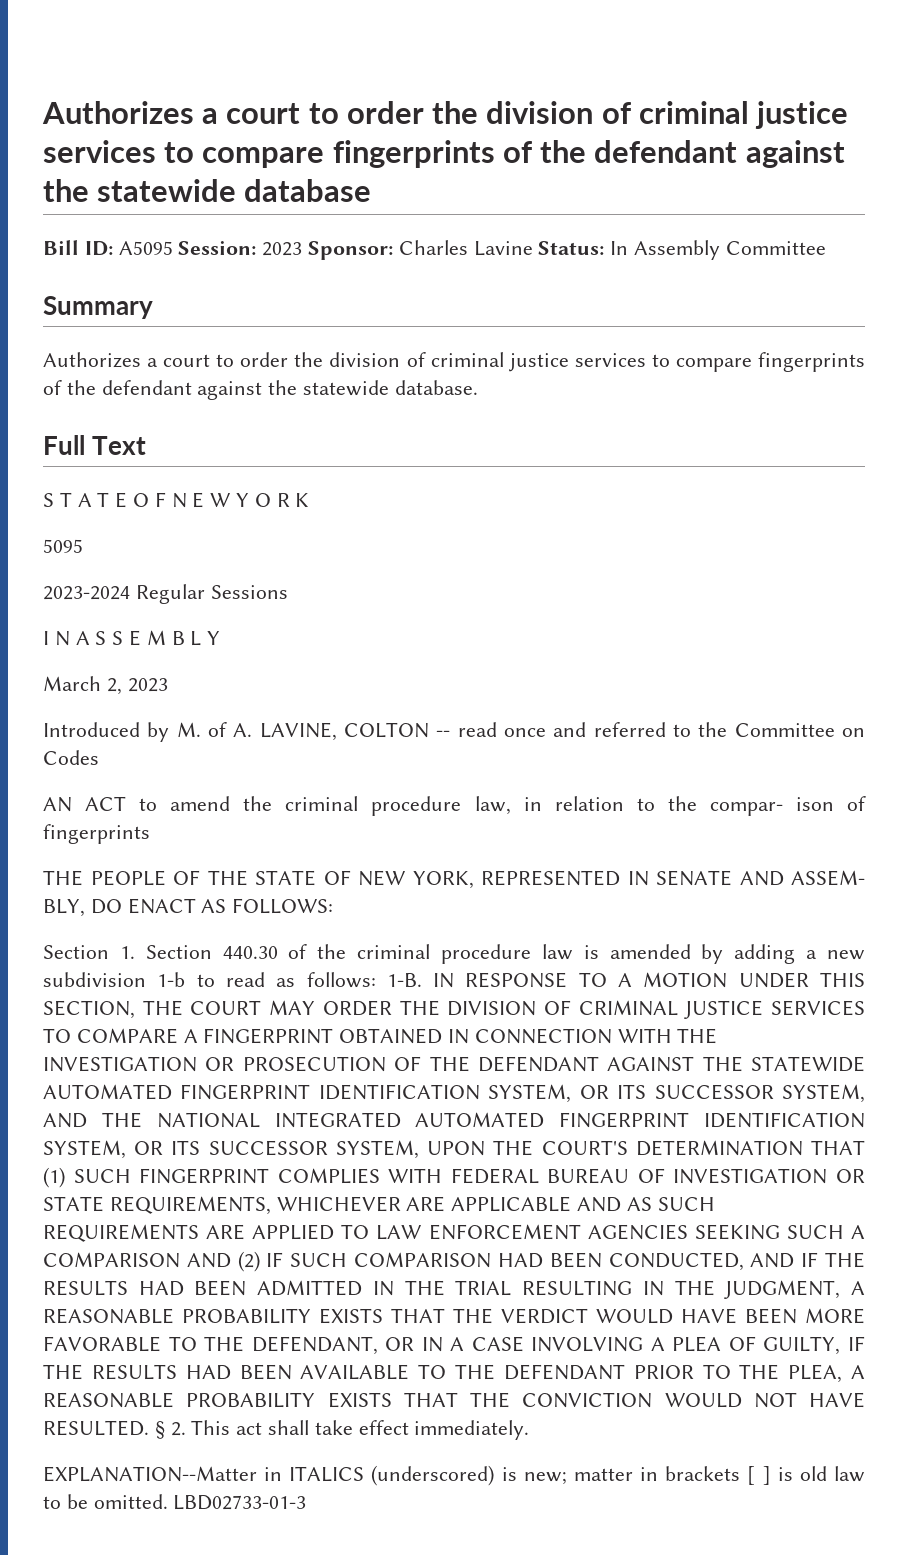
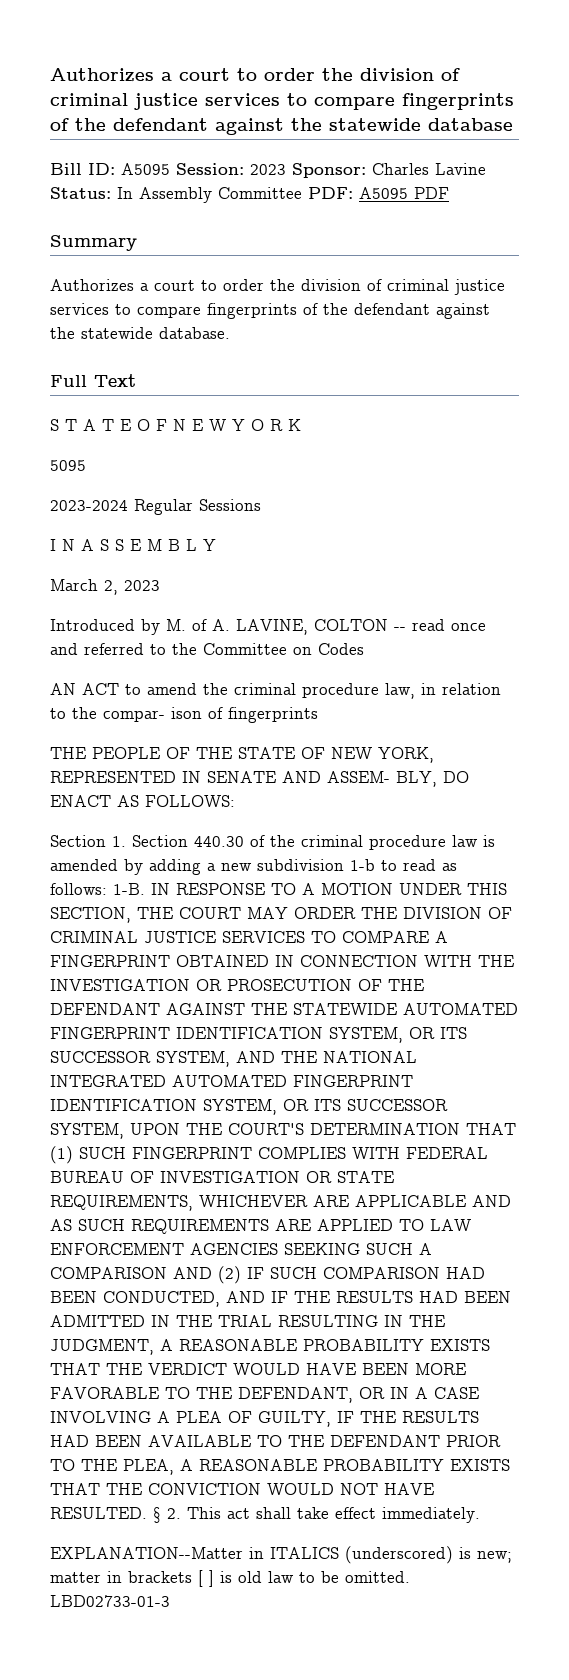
- Bill ID: A5095 Session: 2023 Sponsor: Charles Lavine Status: In Assembly Committee
+ Bill ID: A5095 Session: 2023 Sponsor: Charles Lavine Status: In Assembly Committee PDF: A5095 PDF

